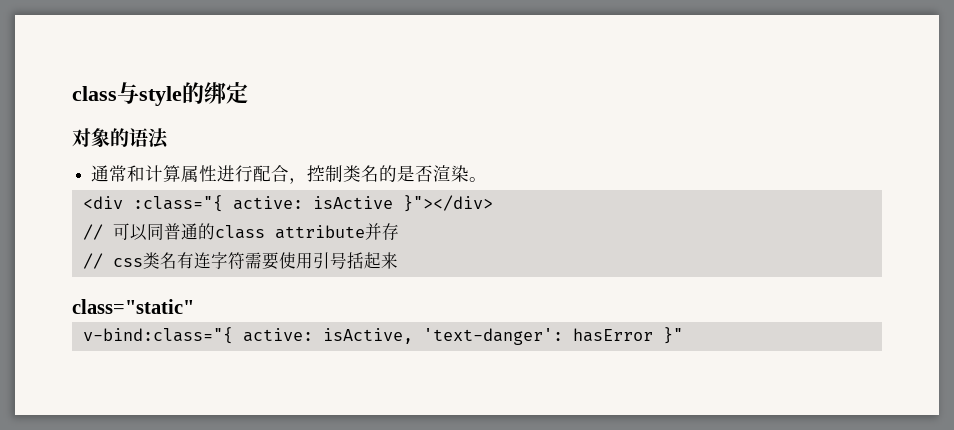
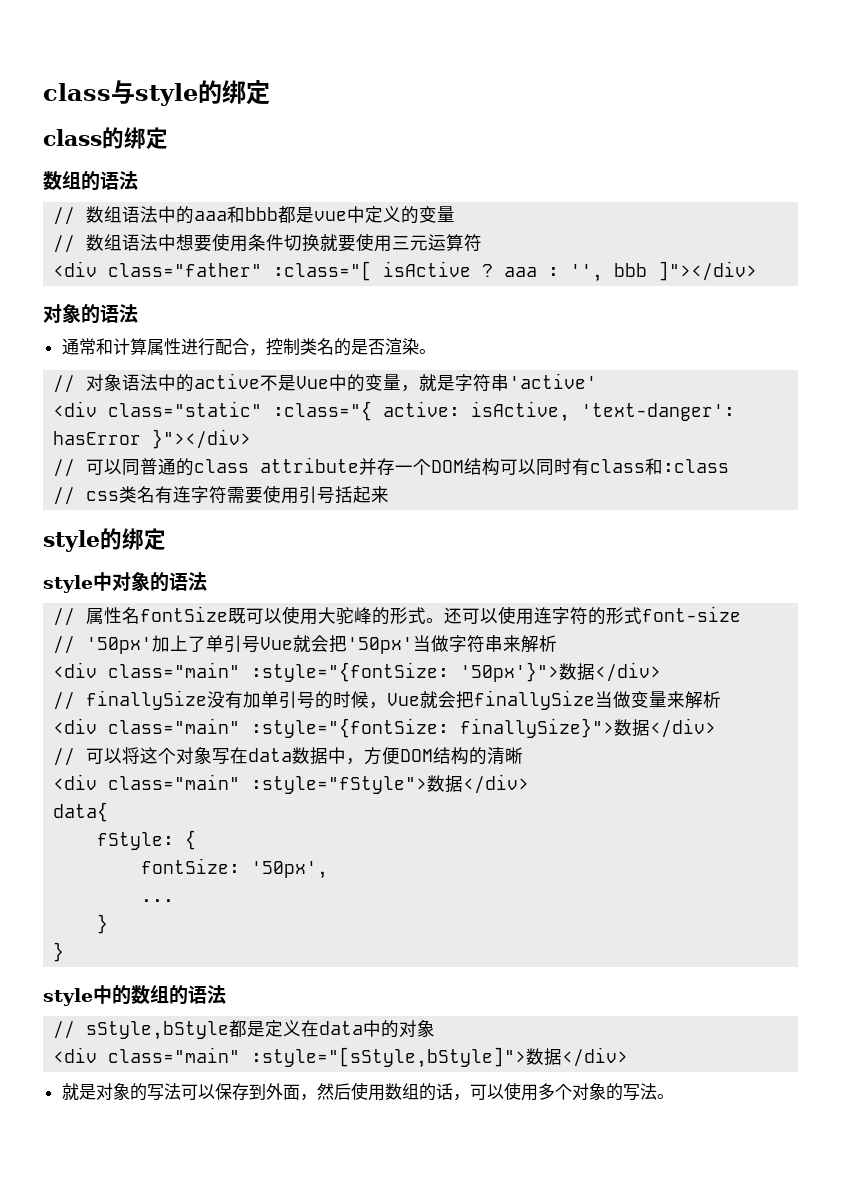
+ class的绑定
+ 数组的语法
+ // 数组语法中的aaa和bbb都是vue中定义的变量
+ // 数组语法中想要使用条件切换就要使用三元运算符
+ <div class="father" :class="[ isActive ? aaa : '', bbb ]"></div>
- <div :class="{ active: isActive }"></div>
+ // 对象语法中的active不是Vue中的变量，就是字符串'active'
+ <div class="static" :class="{ active: isActive, 'text-danger': hasError }"></div>
- // 可以同普通的class attribute并存
+ // 可以同普通的class attribute并存一个DOM结构可以同时有class和:class
  // css类名有连字符需要使用引号括起来
- class="static"
- v-bind:class="{ active: isActive, 'text-danger': hasError }"
+ style的绑定
+ style中对象的语法
+ // 属性名fontSize既可以使用大驼峰的形式。还可以使用连字符的形式font-size
+ // '50px'加上了单引号Vue就会把'50px'当做字符串来解析
+ <div class="main" :style="{fontSize: '50px'}">数据</div>
+ // finallySize没有加单引号的时候，Vue就会把finallySize当做变量来解析
+ <div class="main" :style="{fontSize: finallySize}">数据</div>
+ // 可以将这个对象写在data数据中，方便DOM结构的清晰
+ <div class="main" :style="fStyle">数据</div>
+ data{
+ fStyle: {
+ fontSize: '50px',
+ ...
+ }
+ }
+ style中的数组的语法
+ // sStyle,bStyle都是定义在data中的对象
+ <div class="main" :style="[sStyle,bStyle]">数据</div>
+ 就是对象的写法可以保存到外面，然后使用数组的话，可以使用多个对象的写法。

